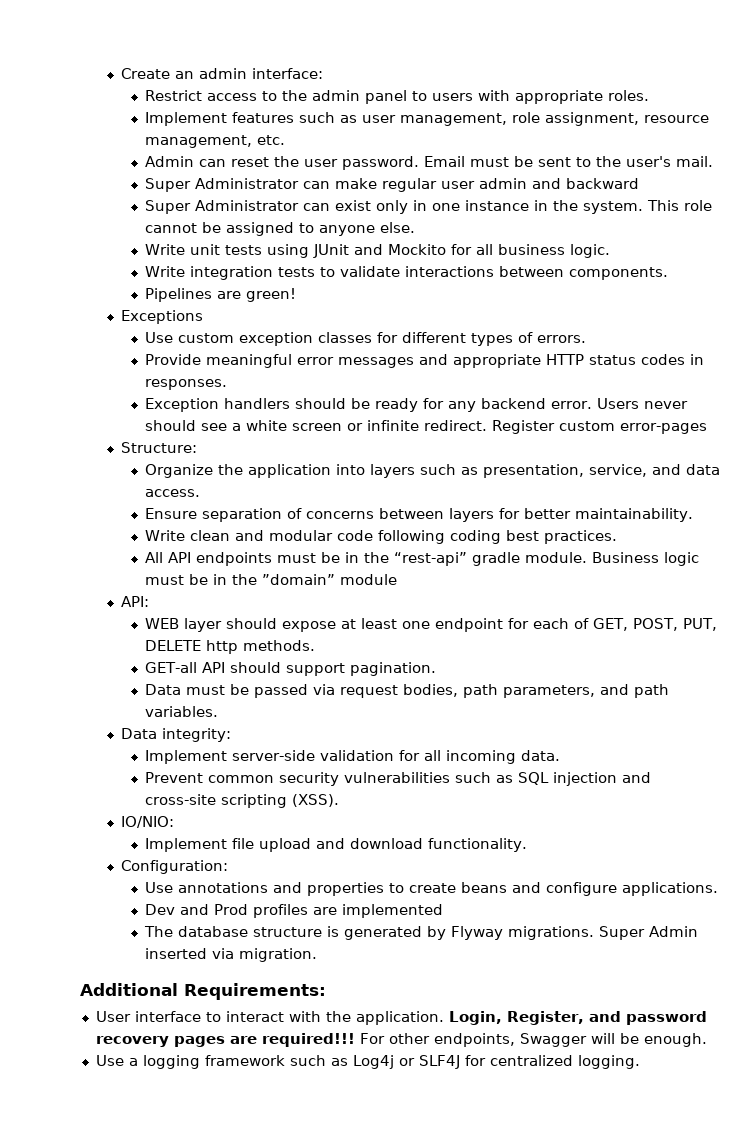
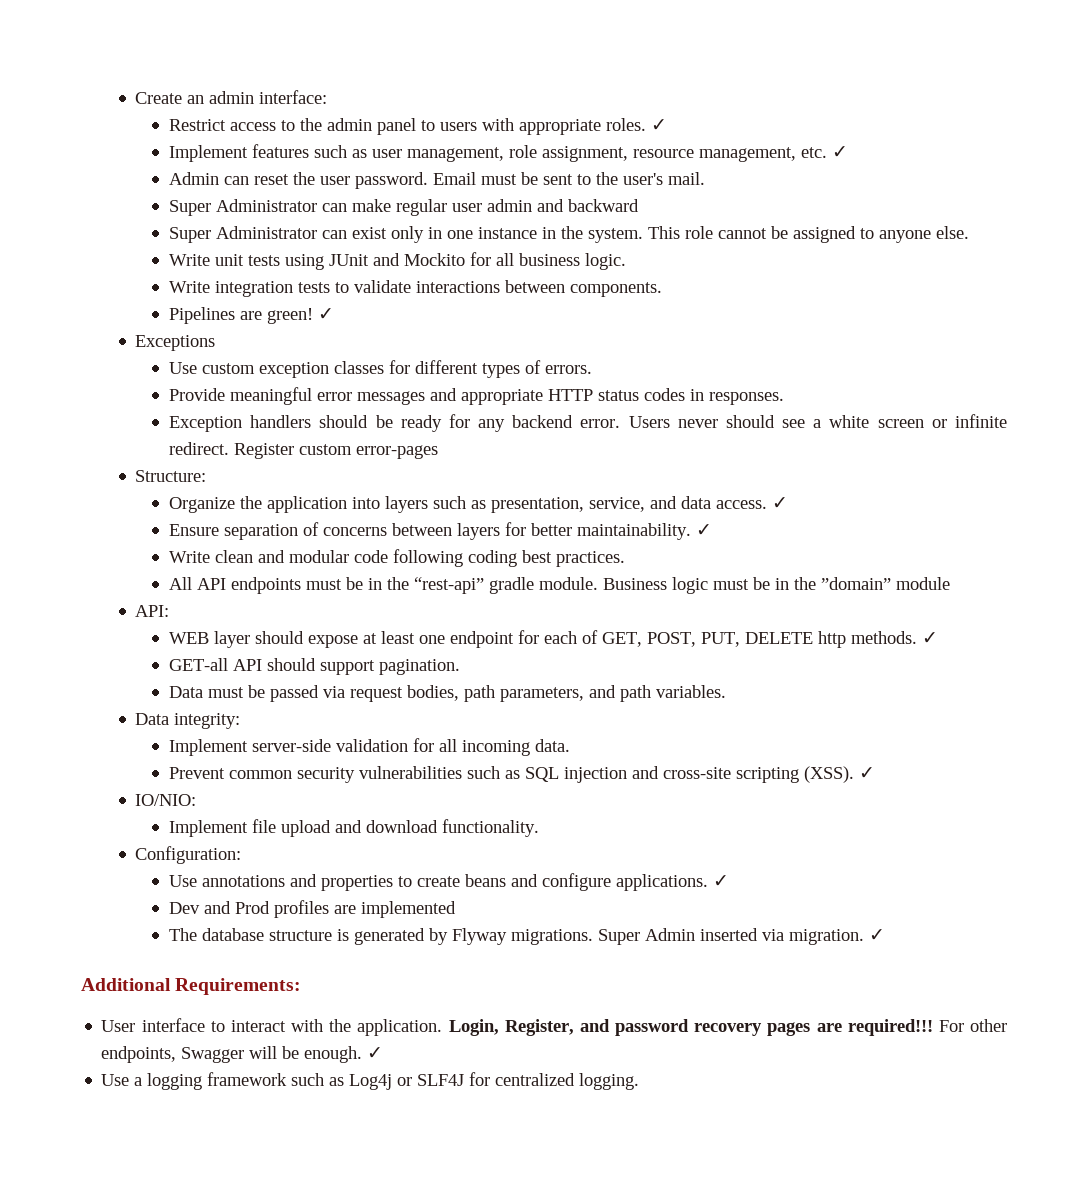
- Restrict access to the admin panel to users with appropriate roles.
+ Restrict access to the admin panel to users with appropriate roles. ✓
- Implement features such as user management, role assignment, resource management, etc.
+ Implement features such as user management, role assignment, resource management, etc. ✓
- Pipelines are green!
+ Pipelines are green! ✓
- Organize the application into layers such as presentation, service, and data access.
+ Organize the application into layers such as presentation, service, and data access. ✓
- Ensure separation of concerns between layers for better maintainability.
+ Ensure separation of concerns between layers for better maintainability. ✓
- WEB layer should expose at least one endpoint for each of GET, POST, PUT, DELETE http methods.
+ WEB layer should expose at least one endpoint for each of GET, POST, PUT, DELETE http methods. ✓
- Prevent common security vulnerabilities such as SQL injection and cross-site scripting (XSS).
+ Prevent common security vulnerabilities such as SQL injection and cross-site scripting (XSS). ✓
- Use annotations and properties to create beans and configure applications.
+ Use annotations and properties to create beans and configure applications. ✓
- Super Admin inserted via migration.
+ Super Admin inserted via migration. ✓
- For other endpoints, Swagger will be enough.
+ For other endpoints, Swagger will be enough. ✓

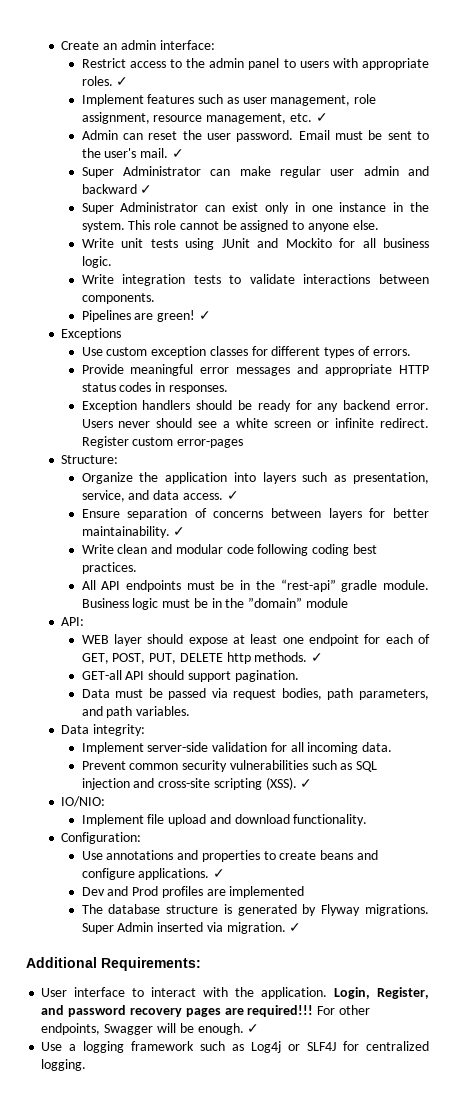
- Email must be sent to the user's mail.
+ Email must be sent to the user's mail. ✓
- Super Administrator can make regular user admin and backward
+ Super Administrator can make regular user admin and backward ✓

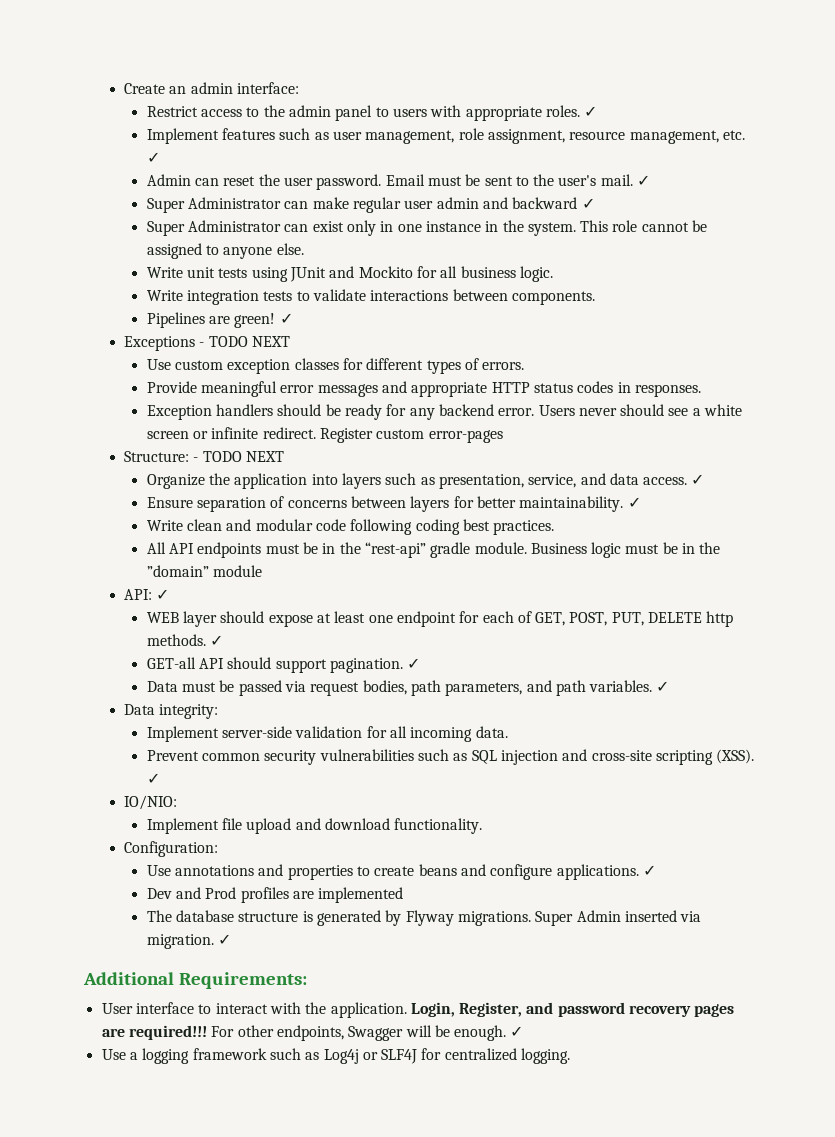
- Exceptions
+ Exceptions - TODO NEXT
- Structure:
+ Structure: - TODO NEXT
- API:
+ API: ✓
- GET-all API should support pagination.
+ GET-all API should support pagination. ✓
- Data must be passed via request bodies, path parameters, and path variables.
+ Data must be passed via request bodies, path parameters, and path variables. ✓

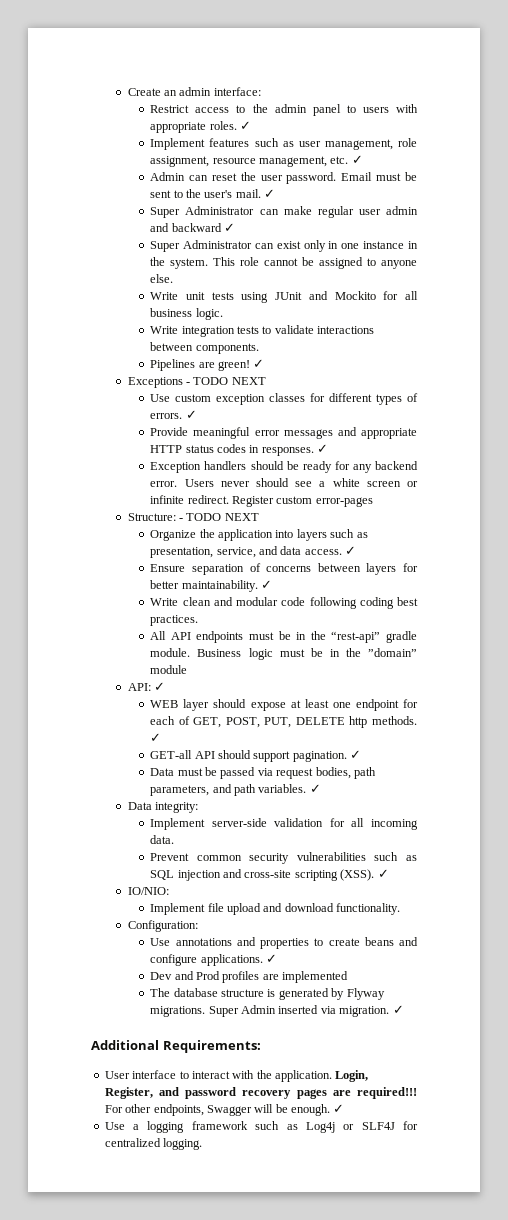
- Use custom exception classes for different types of errors.
+ Use custom exception classes for different types of errors. ✓
- Provide meaningful error messages and appropriate HTTP status codes in responses.
+ Provide meaningful error messages and appropriate HTTP status codes in responses. ✓

